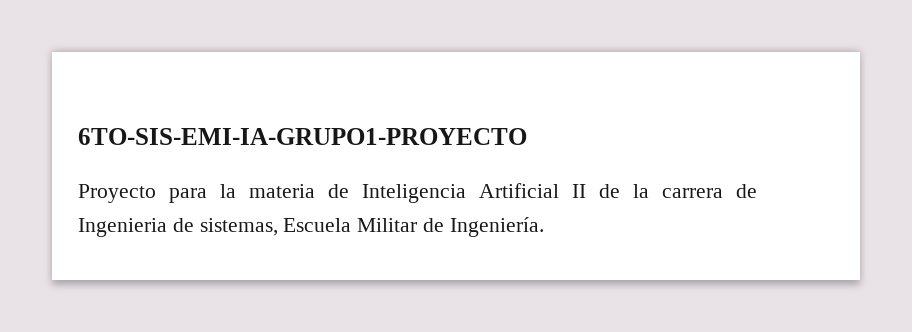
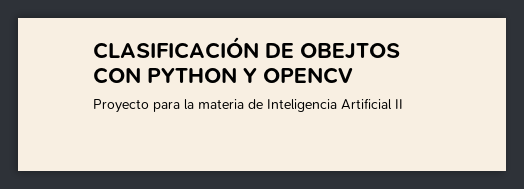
- 6TO-SIS-EMI-IA-GRUPO1-PROYECTO
+ CLASIFICACIÓN DE OBEJTOS CON PYTHON Y OPENCV
- Proyecto para la materia de Inteligencia Artificial II de la carrera de Ingenieria de sistemas, Escuela Militar de Ingeniería.
+ Proyecto para la materia de Inteligencia Artificial II

